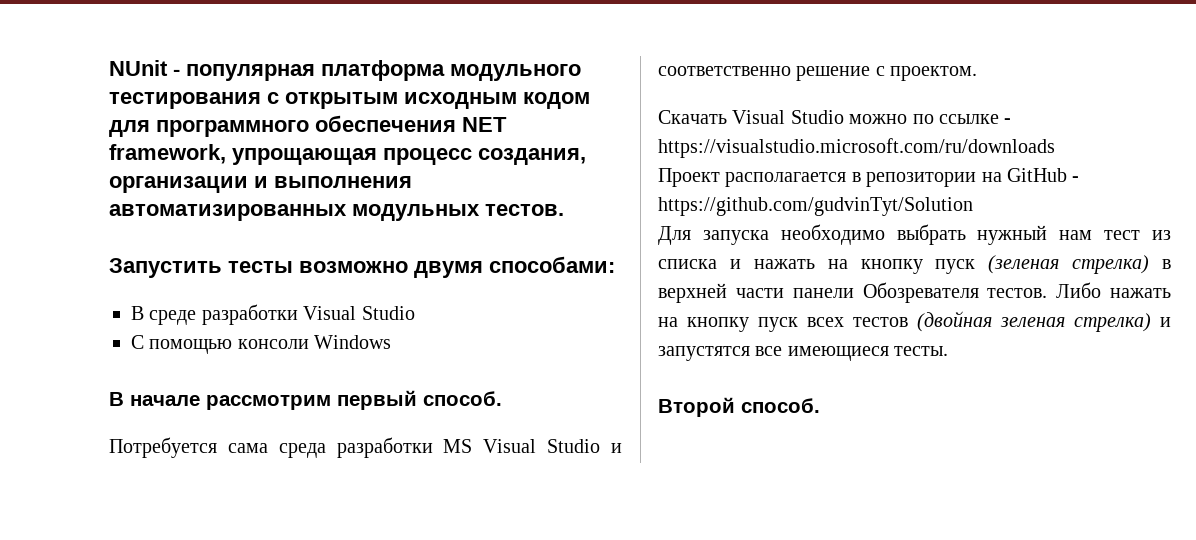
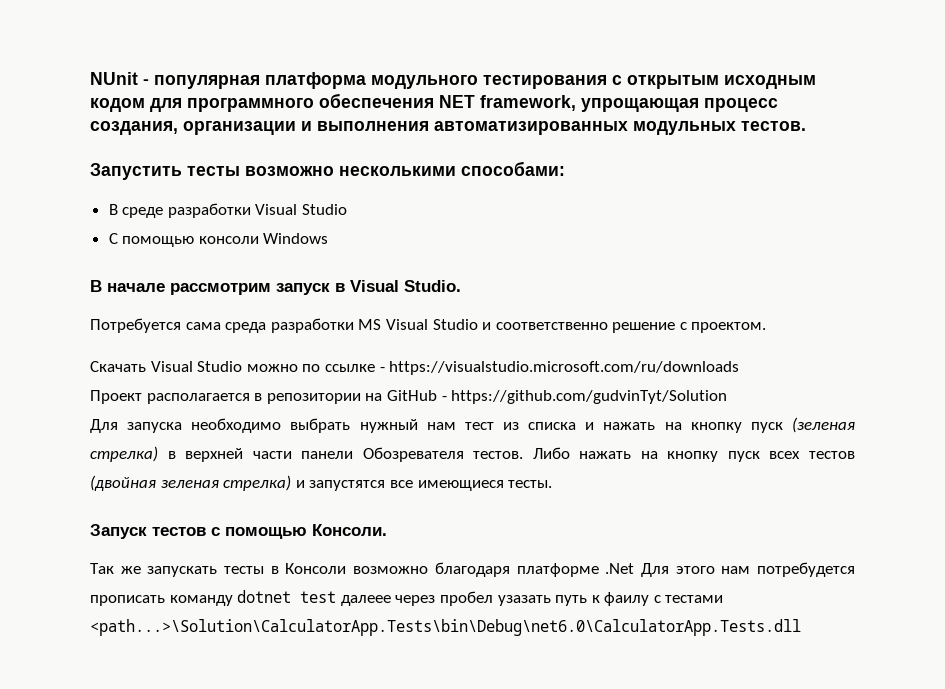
- Запустить тесты возможно двумя способами:
+ Запустить тесты возможно несколькими способами:
- В начале рассмотрим первый способ.
+ В начале рассмотрим запуск в Visual Studio.
- Второй способ.
+ Запуск тестов с помощью Консоли.
+ Так же запускать тесты в Консоли возможно благодаря платформе .Net Для этого нам потребудется прописать команду dotnet test далеее через пробел узазать путь к фаилу с тестами <path...>\Solution\CalculatorApp.Tests\bin\Debug\net6.0\CalculatorApp.Tests.dll

